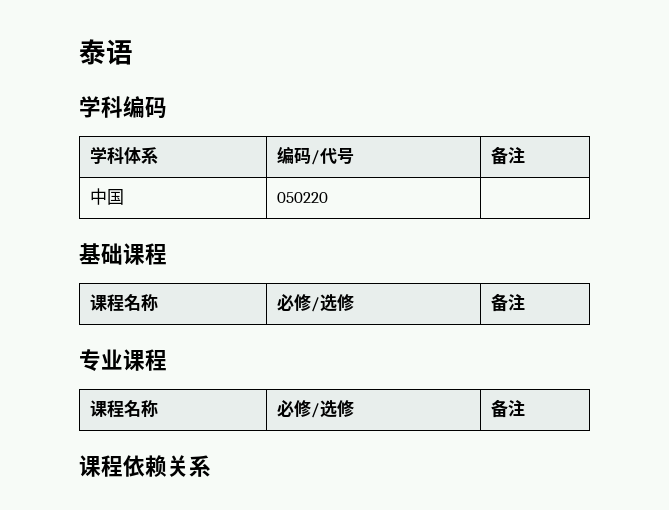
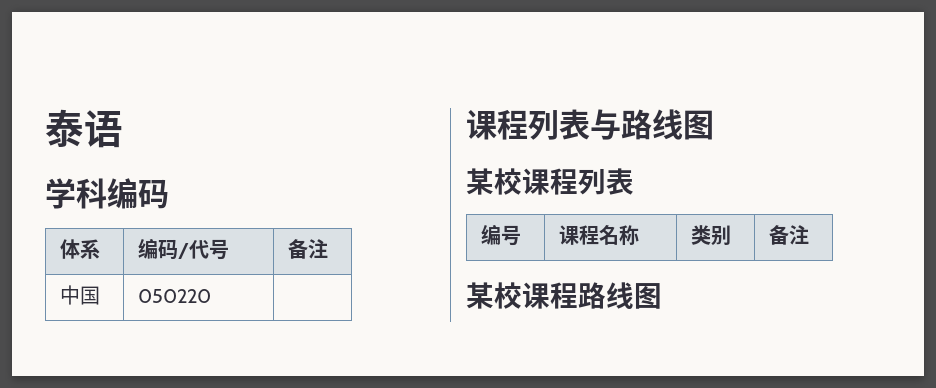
- 学科体系 | 编码/代号 | 备注
+ 体系 | 编码/代号 | 备注
- 基础课程
- 课程名称 | 必修/选修 | 备注
- 专业课程
- 课程名称 | 必修/选修 | 备注
- 课程依赖关系
+ 课程列表与路线图
+ 某校课程列表
+ 编号 | 课程名称 | 类别 | 备注
+ 某校课程路线图

